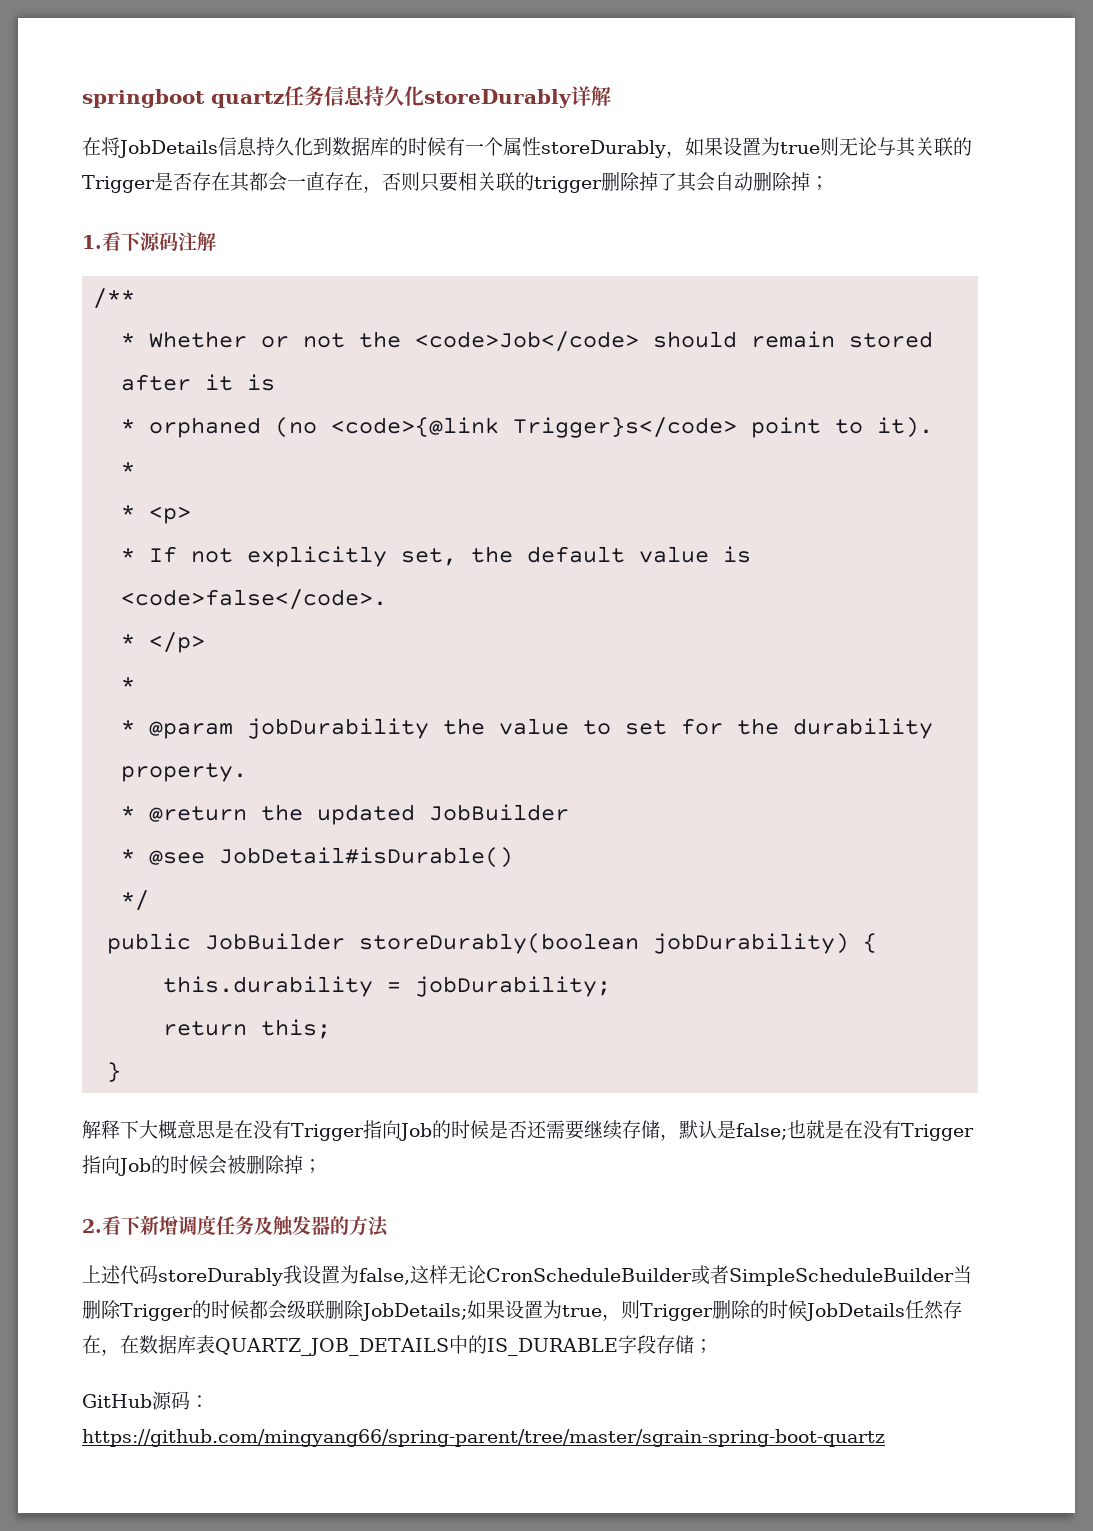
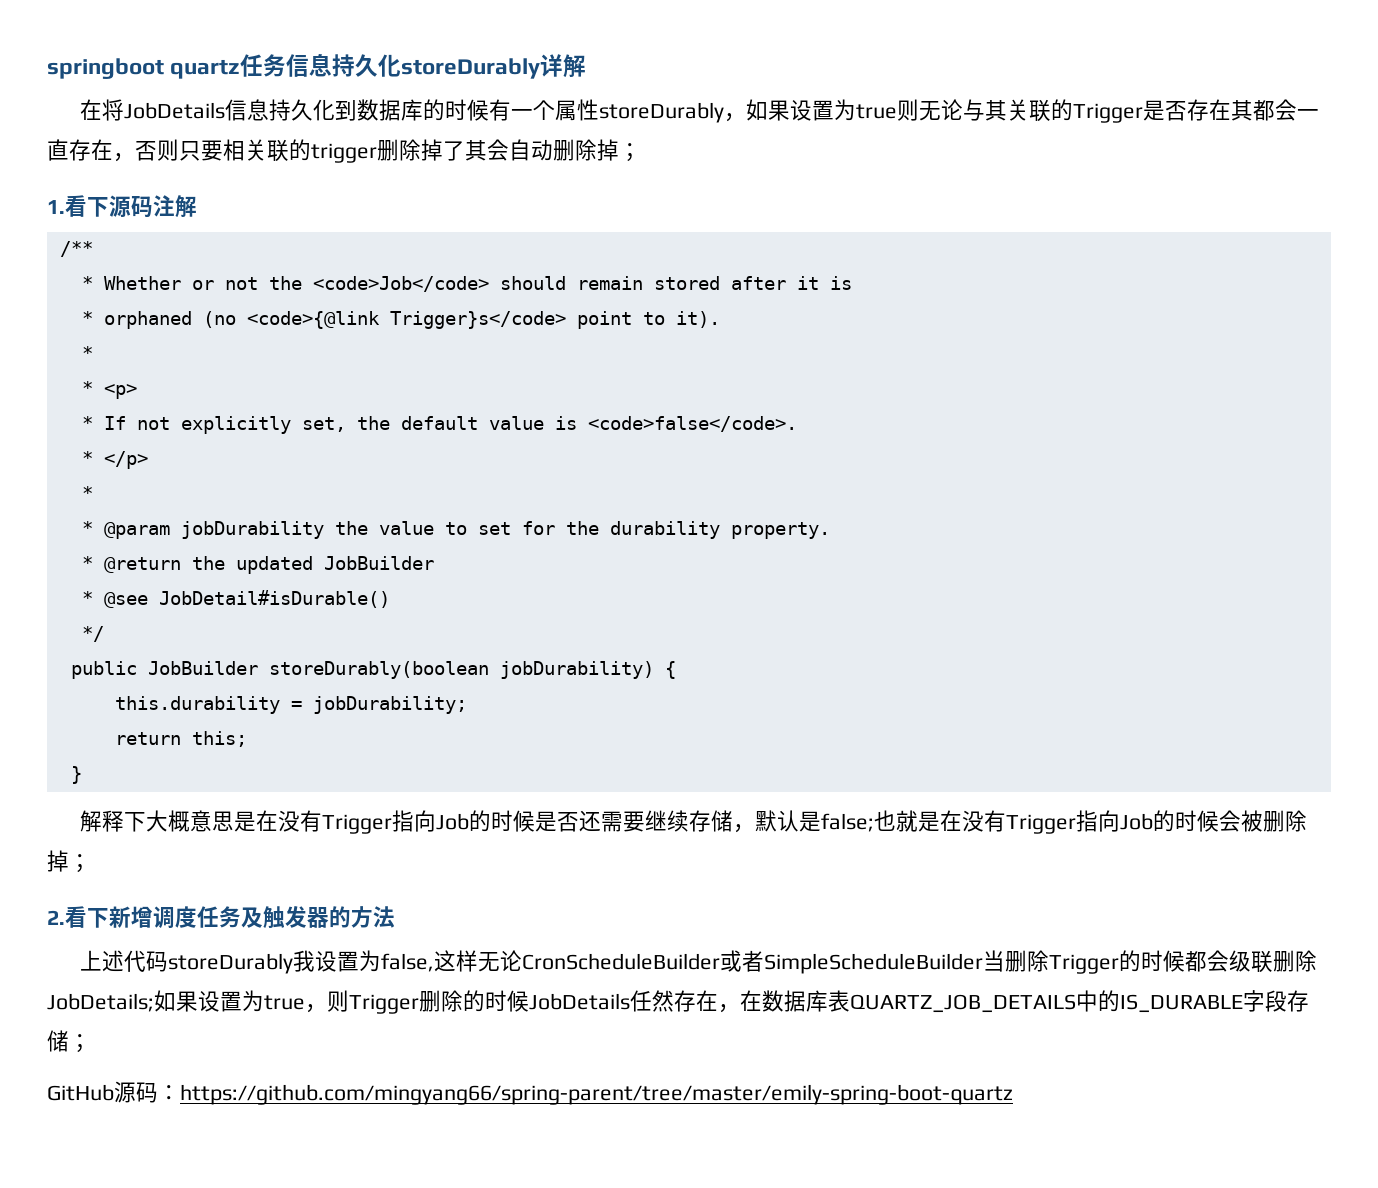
- GitHub源码：https://github.com/mingyang66/spring-parent/tree/master/sgrain-spring-boot-quartz
+ GitHub源码：https://github.com/mingyang66/spring-parent/tree/master/emily-spring-boot-quartz

